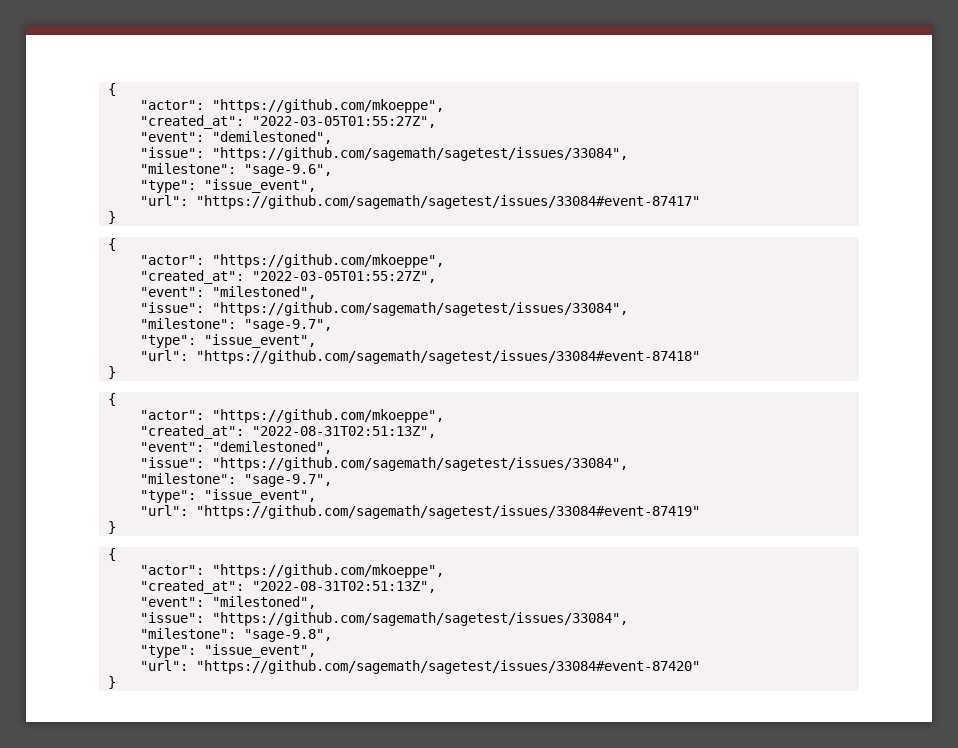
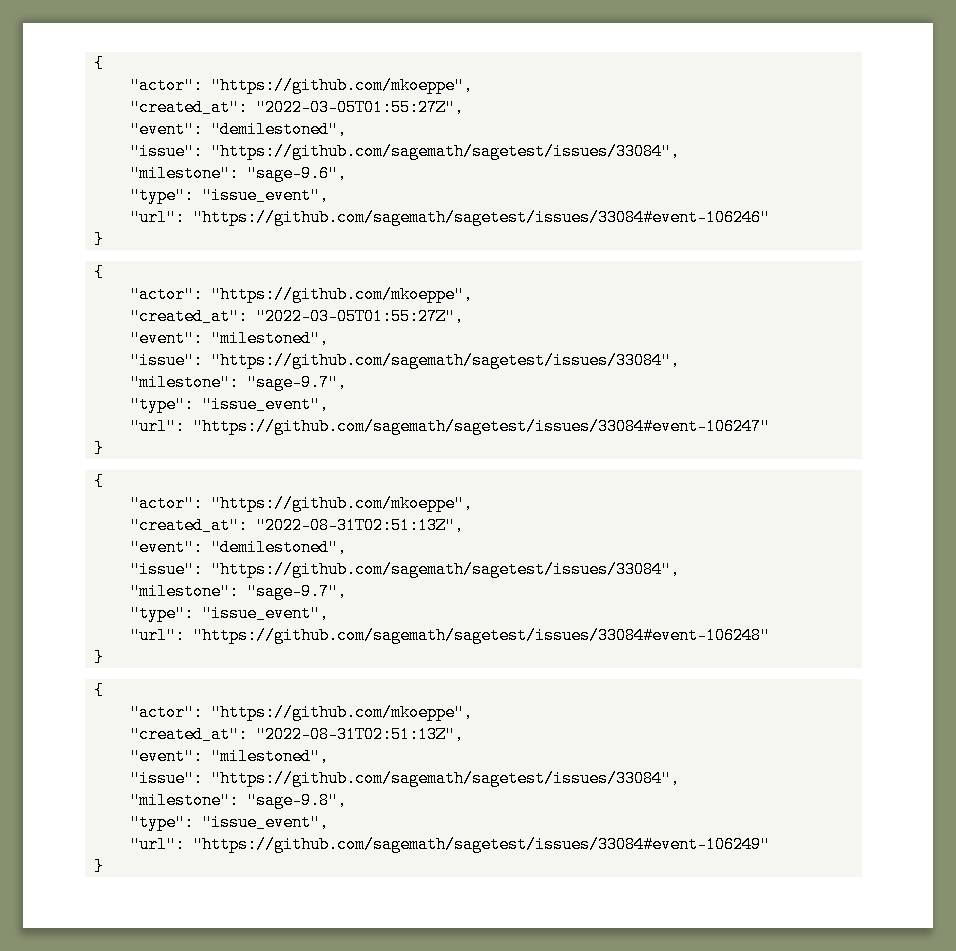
- "url": "https://github.com/sagemath/sagetest/issues/33084#event-87417"
+ "url": "https://github.com/sagemath/sagetest/issues/33084#event-106246"
- "url": "https://github.com/sagemath/sagetest/issues/33084#event-87418"
+ "url": "https://github.com/sagemath/sagetest/issues/33084#event-106247"
- "url": "https://github.com/sagemath/sagetest/issues/33084#event-87419"
+ "url": "https://github.com/sagemath/sagetest/issues/33084#event-106248"
- "url": "https://github.com/sagemath/sagetest/issues/33084#event-87420"
+ "url": "https://github.com/sagemath/sagetest/issues/33084#event-106249"

